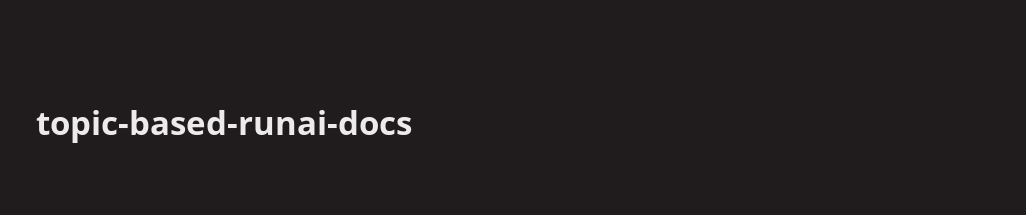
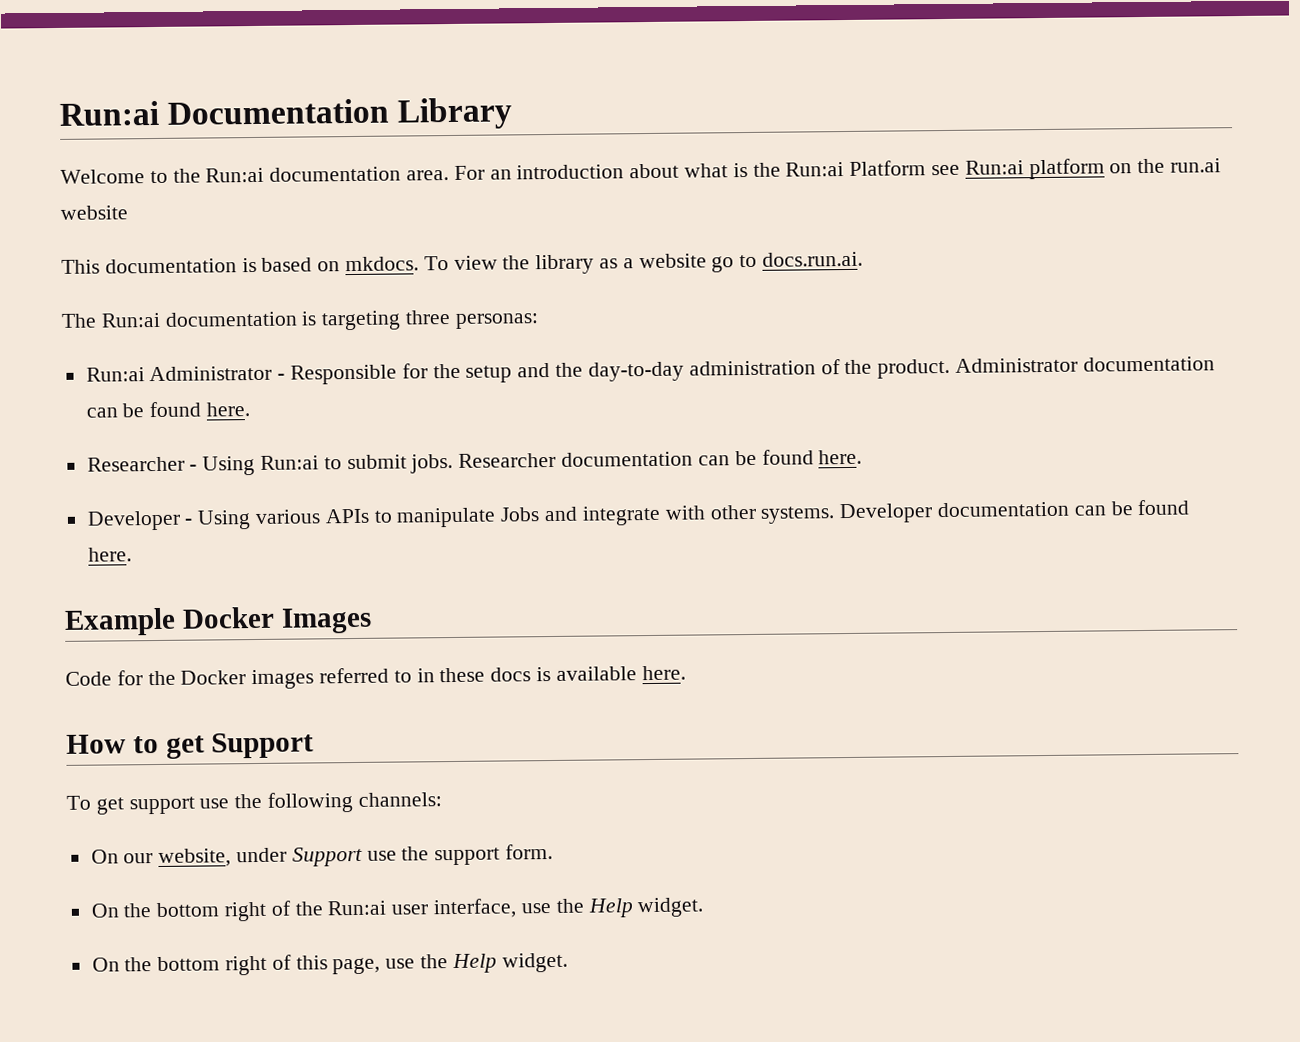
- topic-based-runai-docs
+ Run:ai Documentation Library
+ Welcome to the Run:ai documentation area. For an introduction about what is the Run:ai Platform see Run:ai platform on the run.ai website
+ This documentation is based on mkdocs. To view the library as a website go to docs.run.ai.
+ The Run:ai documentation is targeting three personas:
+ Run:ai Administrator - Responsible for the setup and the day-to-day administration of the product. Administrator documentation can be found here.
+ Researcher - Using Run:ai to submit jobs. Researcher documentation can be found here.
+ Developer - Using various APIs to manipulate Jobs and integrate with other systems. Developer documentation can be found here.
+ Example Docker Images
+ Code for the Docker images referred to in these docs is available here.
+ How to get Support
+ To get support use the following channels:
+ On our website, under Support use the support form.
+ On the bottom right of the Run:ai user interface, use the Help widget.
+ On the bottom right of this page, use the Help widget.

